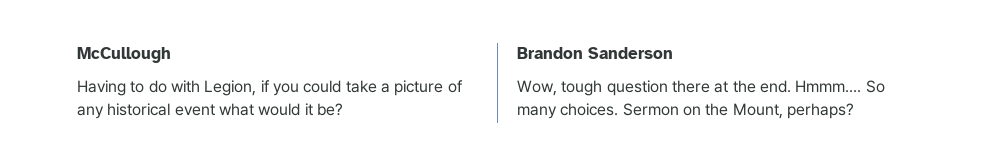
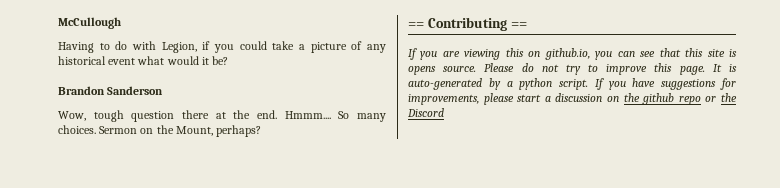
+ == Contributing ==
+ If you are viewing this on github.io, you can see that this site is opens source. Please do not try to improve this page. It is auto-generated by a python script. If you have suggestions for improvements, please start a discussion on the github repo or the Discord

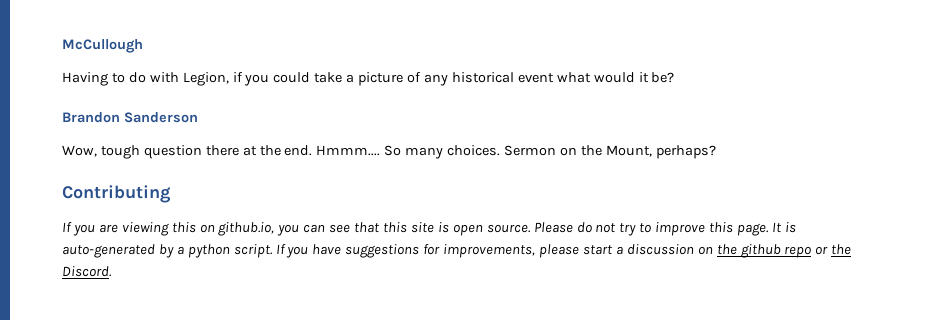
- == Contributing ==
+ Contributing
- If you are viewing this on github.io, you can see that this site is opens source.
+ If you are viewing this on github.io, you can see that this site is open source.
- If you have suggestions for improvements, please start a discussion on the github repo or the Discord
+ If you have suggestions for improvements, please start a discussion on the github repo or the Discord.

